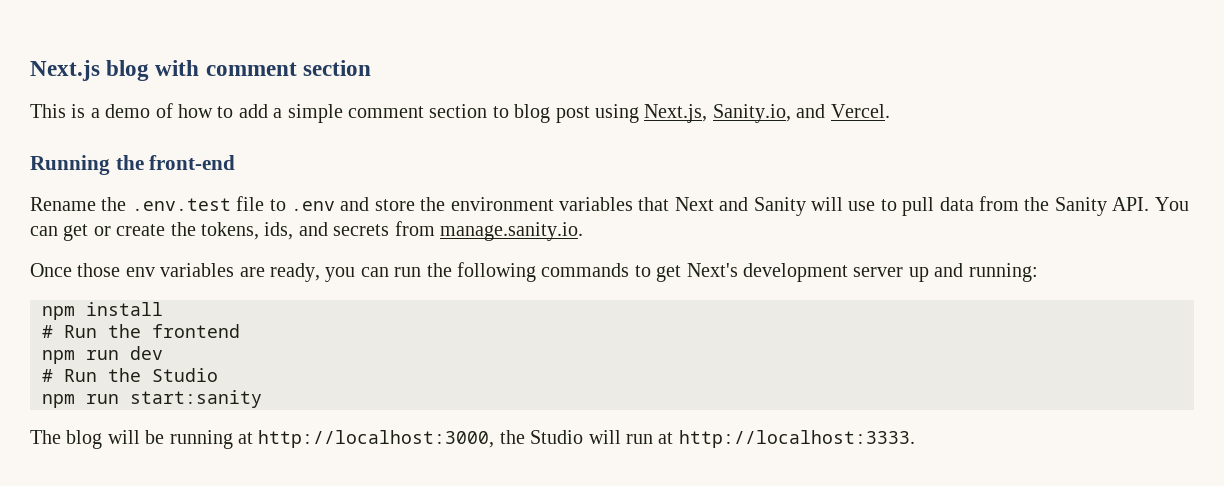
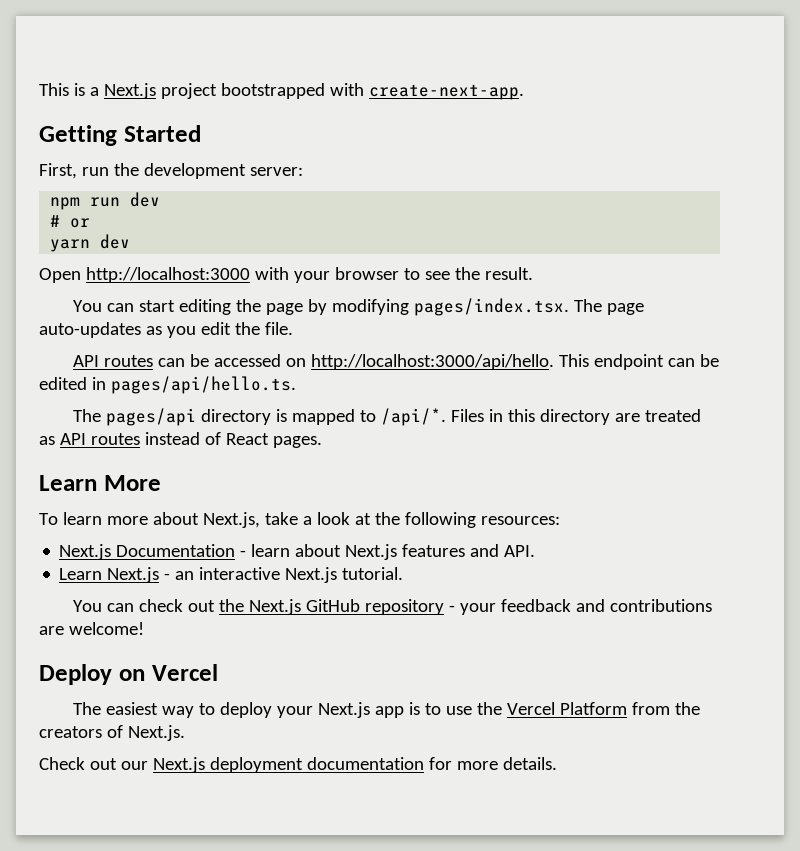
- Next.js blog with comment section
- This is a demo of how to add a simple comment section to blog post using Next.js, Sanity.io, and Vercel.
- Running the front-end
- Rename the .env.test file to .env and store the environment variables that Next and Sanity will use to pull data from the Sanity API. You can get or create the tokens, ids, and secrets from manage.sanity.io.
- Once those env variables are ready, you can run the following commands to get Next's development server up and running:
- npm install
- # Run the frontend
+ This is a Next.js project bootstrapped with create-next-app.
+ Getting Started
+ First, run the development server:
  npm run dev
- # Run the Studio
- npm run start:sanity
- The blog will be running at http://localhost:3000, the Studio will run at http://localhost:3333.
+ # or
+ yarn dev
+ Open http://localhost:3000 with your browser to see the result.
+ You can start editing the page by modifying pages/index.tsx. The page auto-updates as you edit the file.
+ API routes can be accessed on http://localhost:3000/api/hello. This endpoint can be edited in pages/api/hello.ts.
+ The pages/api directory is mapped to /api/*. Files in this directory are treated as API routes instead of React pages.
+ Learn More
+ To learn more about Next.js, take a look at the following resources:
+ Next.js Documentation - learn about Next.js features and API.
+ Learn Next.js - an interactive Next.js tutorial.
+ You can check out the Next.js GitHub repository - your feedback and contributions are welcome!
+ Deploy on Vercel
+ The easiest way to deploy your Next.js app is to use the Vercel Platform from the creators of Next.js.
+ Check out our Next.js deployment documentation for more details.

